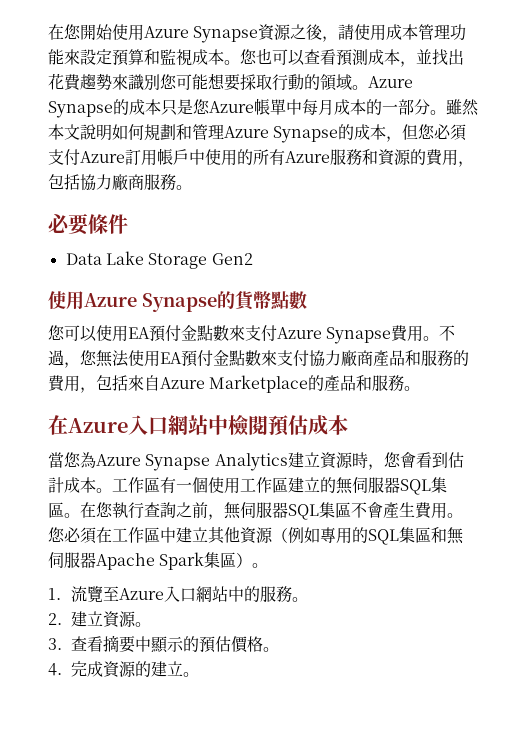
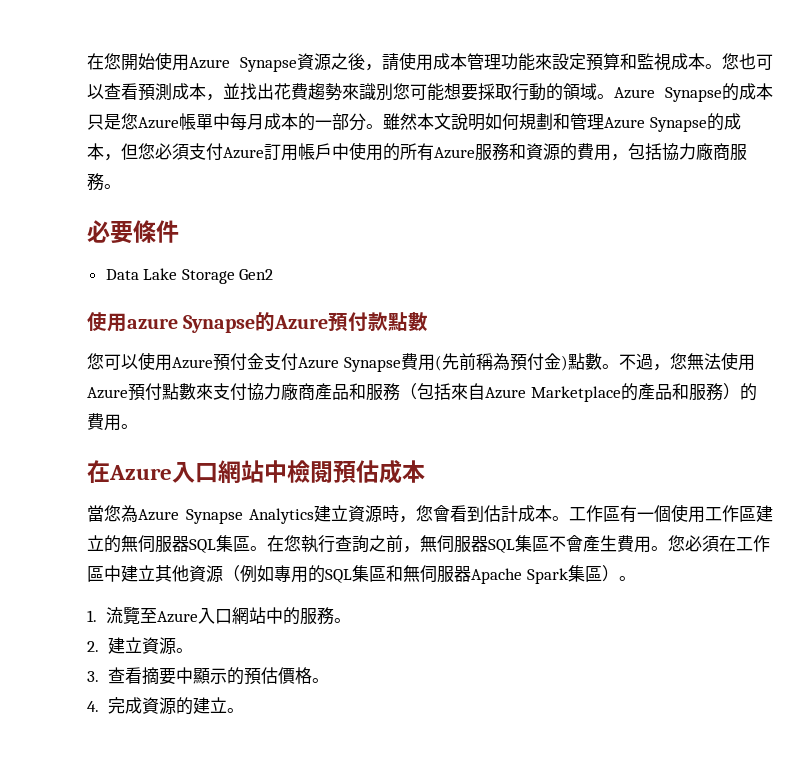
- 使用Azure Synapse的貨幣點數
+ 使用azure Synapse的Azure預付款點數
- 您可以使用EA預付金點數來支付Azure Synapse費用。
+ 您可以使用Azure預付金支付Azure Synapse費用(先前稱為預付金)點數。
- 不過，您無法使用EA預付金點數來支付協力廠商產品和服務的費用，包括來自Azure Marketplace的產品和服務。
+ 不過，您無法使用Azure預付點數來支付協力廠商產品和服務（包括來自Azure Marketplace的產品和服務）的費用。

